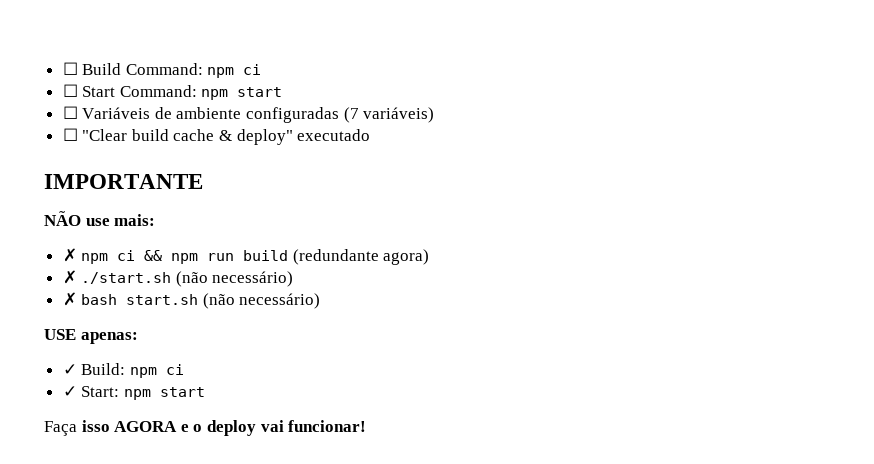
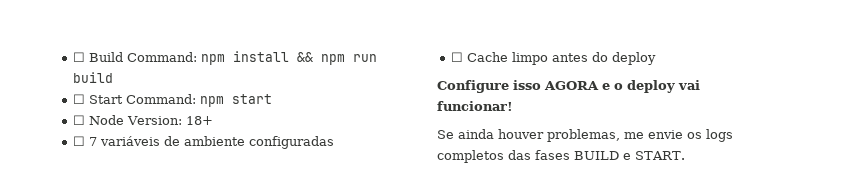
- ☐ Build Command: npm ci
+ ☐ Build Command: npm install && npm run build
- ☐ Variáveis de ambiente configuradas (7 variáveis)
- ☐ "Clear build cache & deploy" executado
- IMPORTANTE
- NÃO use mais:
- ✗ npm ci && npm run build (redundante agora)
- ✗ ./start.sh (não necessário)
- ✗ bash start.sh (não necessário)
- USE apenas:
- ✓ Build: npm ci
- ✓ Start: npm start
- Faça isso AGORA e o deploy vai funcionar!
+ ☐ Node Version: 18+
+ ☐ 7 variáveis de ambiente configuradas
+ ☐ Cache limpo antes do deploy
+ Configure isso AGORA e o deploy vai funcionar!
+ Se ainda houver problemas, me envie os logs completos das fases BUILD e START.

